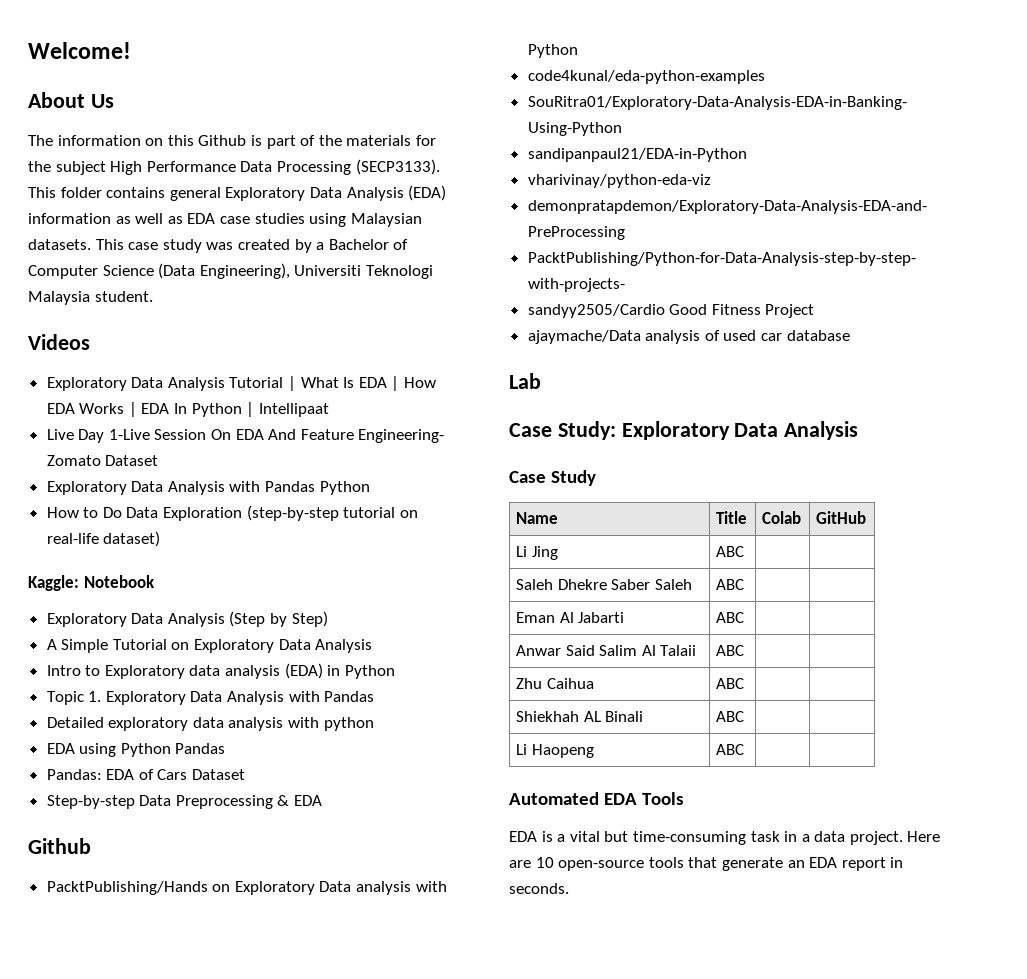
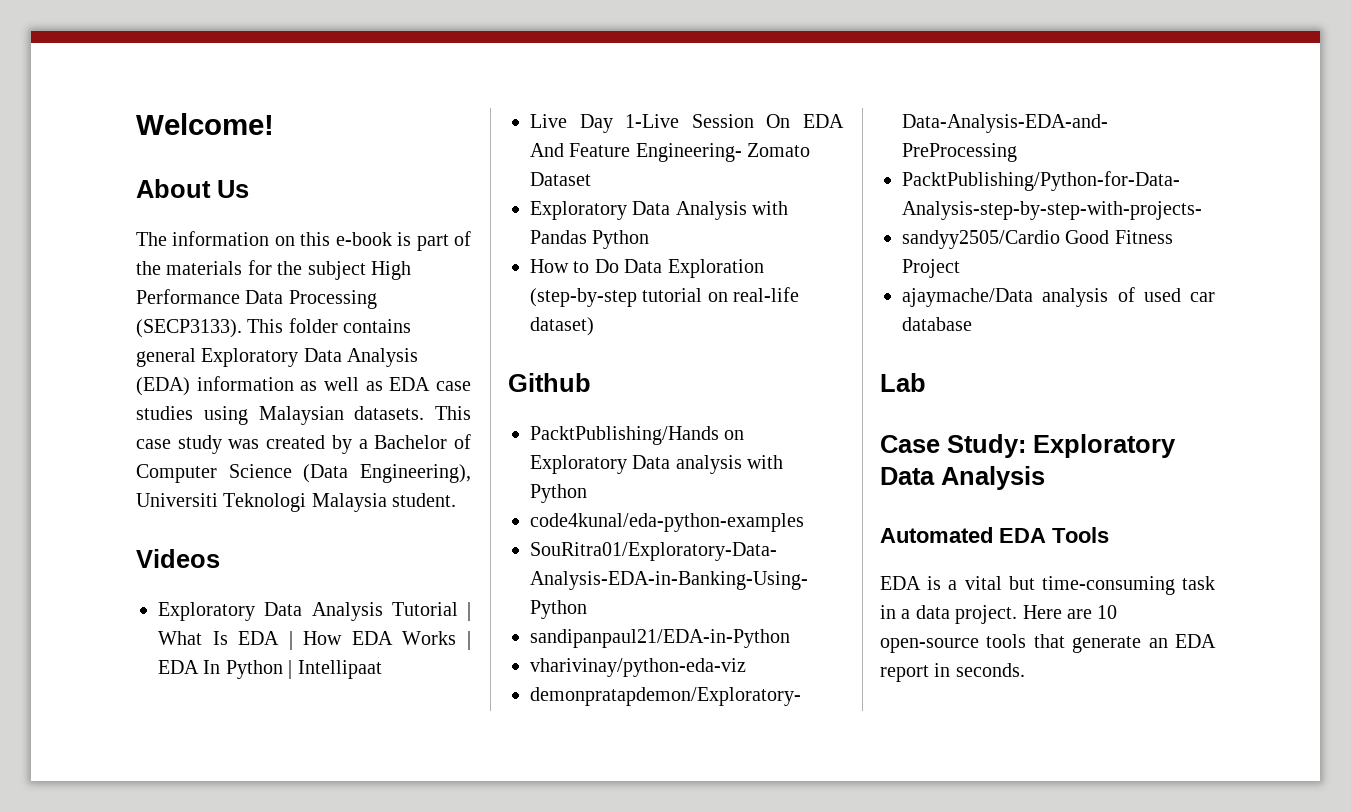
- The information on this Github is part of the materials for the subject High Performance Data Processing (SECP3133).
+ The information on this e-book is part of the materials for the subject High Performance Data Processing (SECP3133).
- Kaggle: Notebook
- Exploratory Data Analysis (Step by Step)
- A Simple Tutorial on Exploratory Data Analysis
- Intro to Exploratory data analysis (EDA) in Python
- Topic 1. Exploratory Data Analysis with Pandas
- Detailed exploratory data analysis with python
- EDA using Python Pandas
- Pandas: EDA of Cars Dataset
- Step-by-step Data Preprocessing & EDA
- Case Study
- Name | Title | Colab | GitHub
- Li Jing | ABC | |
- Saleh Dhekre Saber Saleh | ABC | |
- Eman Al Jabarti | ABC | |
- Anwar Said Salim Al Talaii | ABC | |
- Zhu Caihua | ABC | |
- Shiekhah AL Binali | ABC | |
- Li Haopeng | ABC | |

